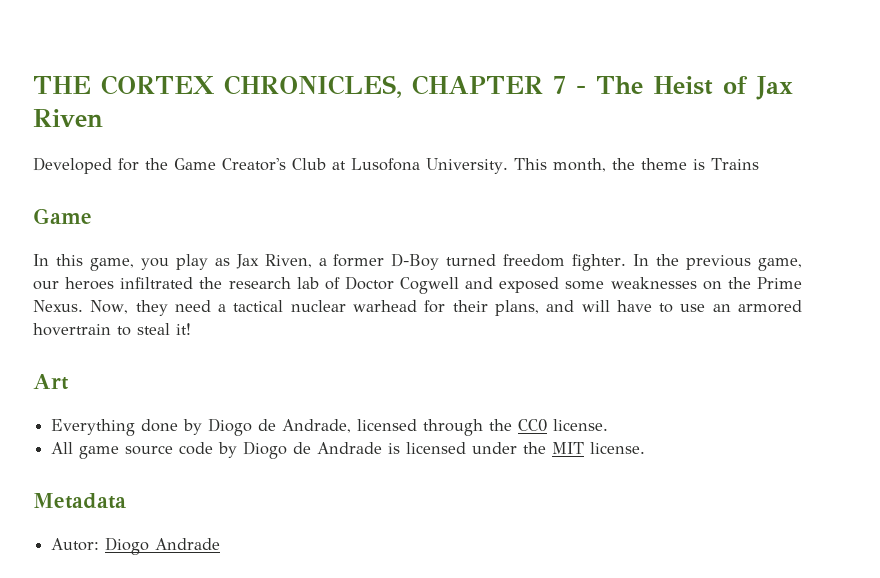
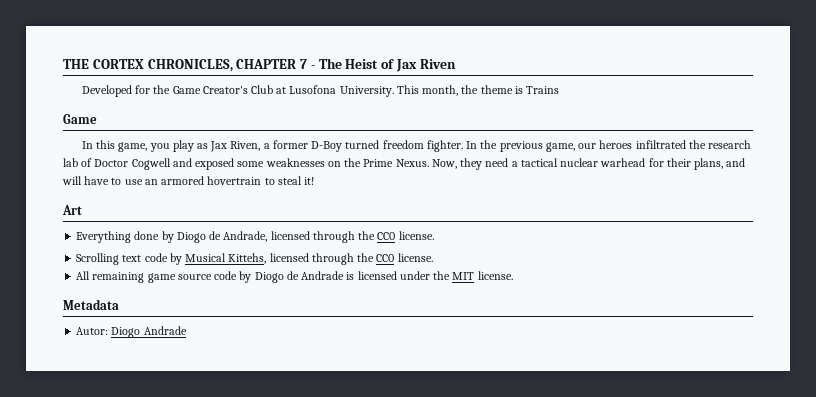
+ Scrolling text code by Musical Kittehs, licensed through the CC0 license.
- All game source code by Diogo de Andrade is licensed under the MIT license.
+ All remaining game source code by Diogo de Andrade is licensed under the MIT license.

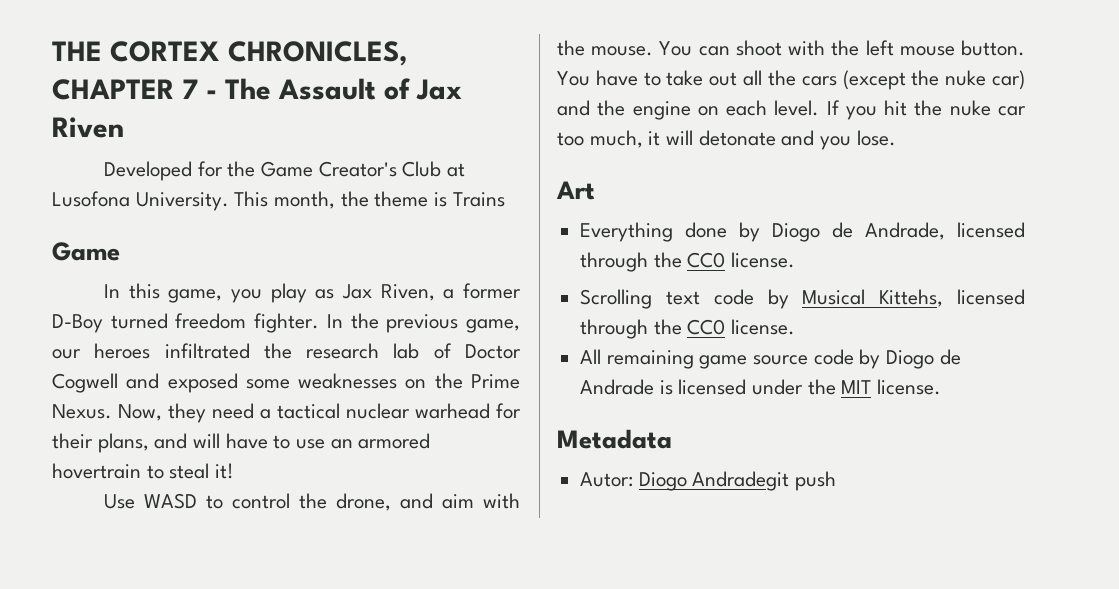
- THE CORTEX CHRONICLES, CHAPTER 7 - The Heist of Jax Riven
+ THE CORTEX CHRONICLES, CHAPTER 7 - The Assault of Jax Riven
+ Use WASD to control the drone, and aim with the mouse. You can shoot with the left mouse button. You have to take out all the cars (except the nuke car) and the engine on each level. If you hit the nuke car too much, it will detonate and you lose.
- Autor: Diogo Andrade
+ Autor: Diogo Andradegit push

